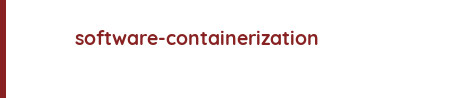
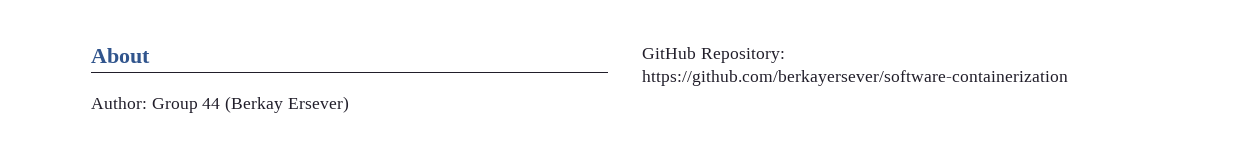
- software-containerization
+ About
+ Author: Group 44 (Berkay Ersever)
+ GitHub Repository: https://github.com/berkayersever/software-containerization

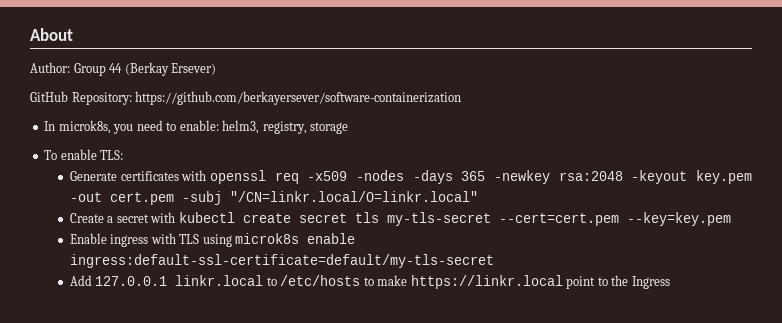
+ In microk8s, you need to enable: helm3, registry, storage
+ To enable TLS:
+ Generate certificates with openssl req -x509 -nodes -days 365 -newkey rsa:2048 -keyout key.pem -out cert.pem -subj "/CN=linkr.local/O=linkr.local"
+ Create a secret with kubectl create secret tls my-tls-secret --cert=cert.pem --key=key.pem
+ Enable ingress with TLS using microk8s enable ingress:default-ssl-certificate=default/my-tls-secret
+ Add 127.0.0.1 linkr.local to /etc/hosts to make https://linkr.local point to the Ingress

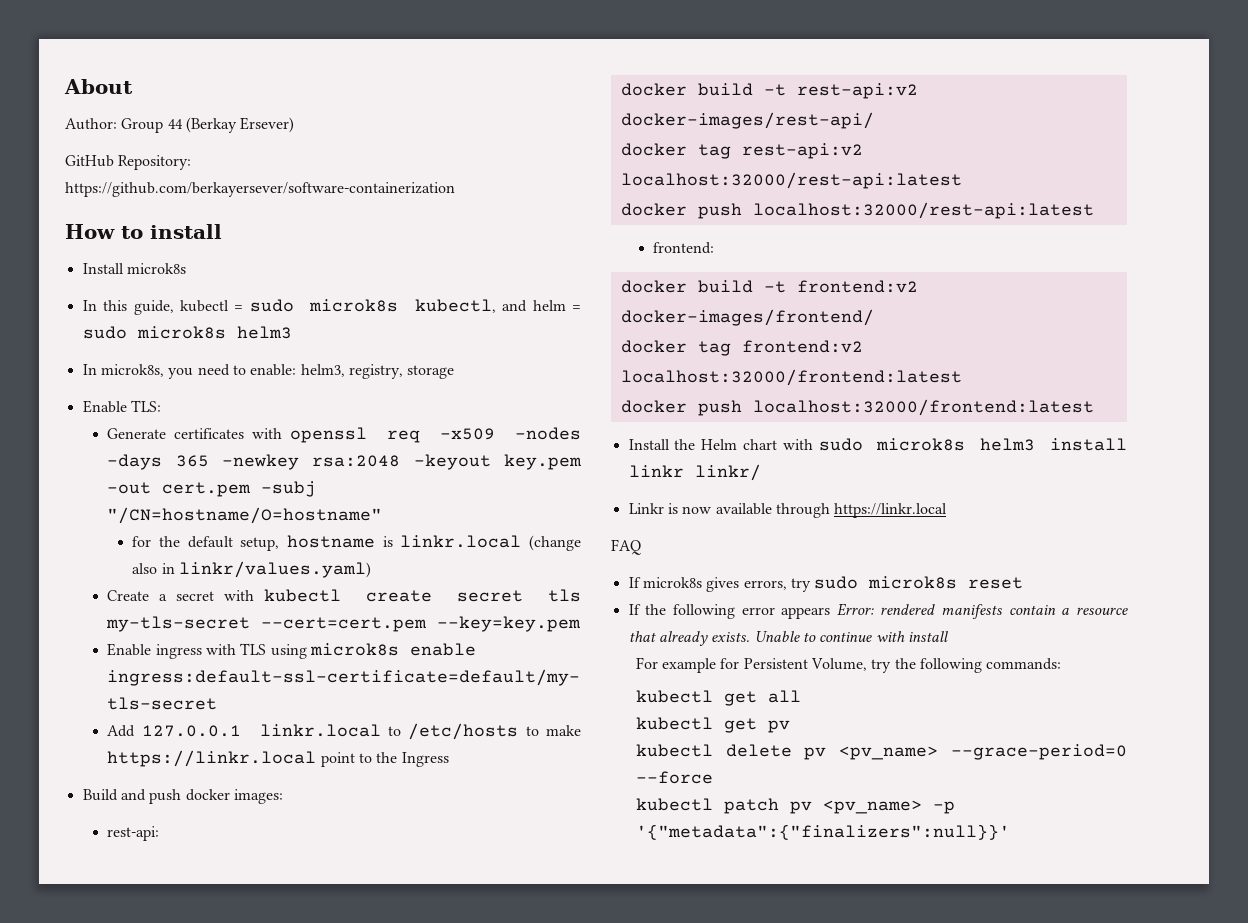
+ How to install
+ Install microk8s
+ In this guide, kubectl = sudo microk8s kubectl, and helm = sudo microk8s helm3
- To enable TLS:
+ Enable TLS:
- Generate certificates with openssl req -x509 -nodes -days 365 -newkey rsa:2048 -keyout key.pem -out cert.pem -subj "/CN=linkr.local/O=linkr.local"
+ Generate certificates with openssl req -x509 -nodes -days 365 -newkey rsa:2048 -keyout key.pem -out cert.pem -subj "/CN=hostname/O=hostname"
+ for the default setup, hostname is linkr.local (change also in linkr/values.yaml)
+ Build and push docker images:
+ rest-api:
+ docker build -t rest-api:v2 docker-images/rest-api/
+ docker tag rest-api:v2 localhost:32000/rest-api:latest
+ docker push localhost:32000/rest-api:latest
+ frontend:
+ docker build -t frontend:v2 docker-images/frontend/
+ docker tag frontend:v2 localhost:32000/frontend:latest
+ docker push localhost:32000/frontend:latest
+ Install the Helm chart with sudo microk8s helm3 install linkr linkr/
+ Linkr is now available through https://linkr.local
+ FAQ
+ If microk8s gives errors, try sudo microk8s reset
+ If the following error appears Error: rendered manifests contain a resource that already exists. Unable to continue with install
+ For example for Persistent Volume, try the following commands:
+ kubectl get all
+ kubectl get pv
+ kubectl delete pv <pv_name> --grace-period=0 --force
+ kubectl patch pv <pv_name> -p '{"metadata":{"finalizers":null}}'

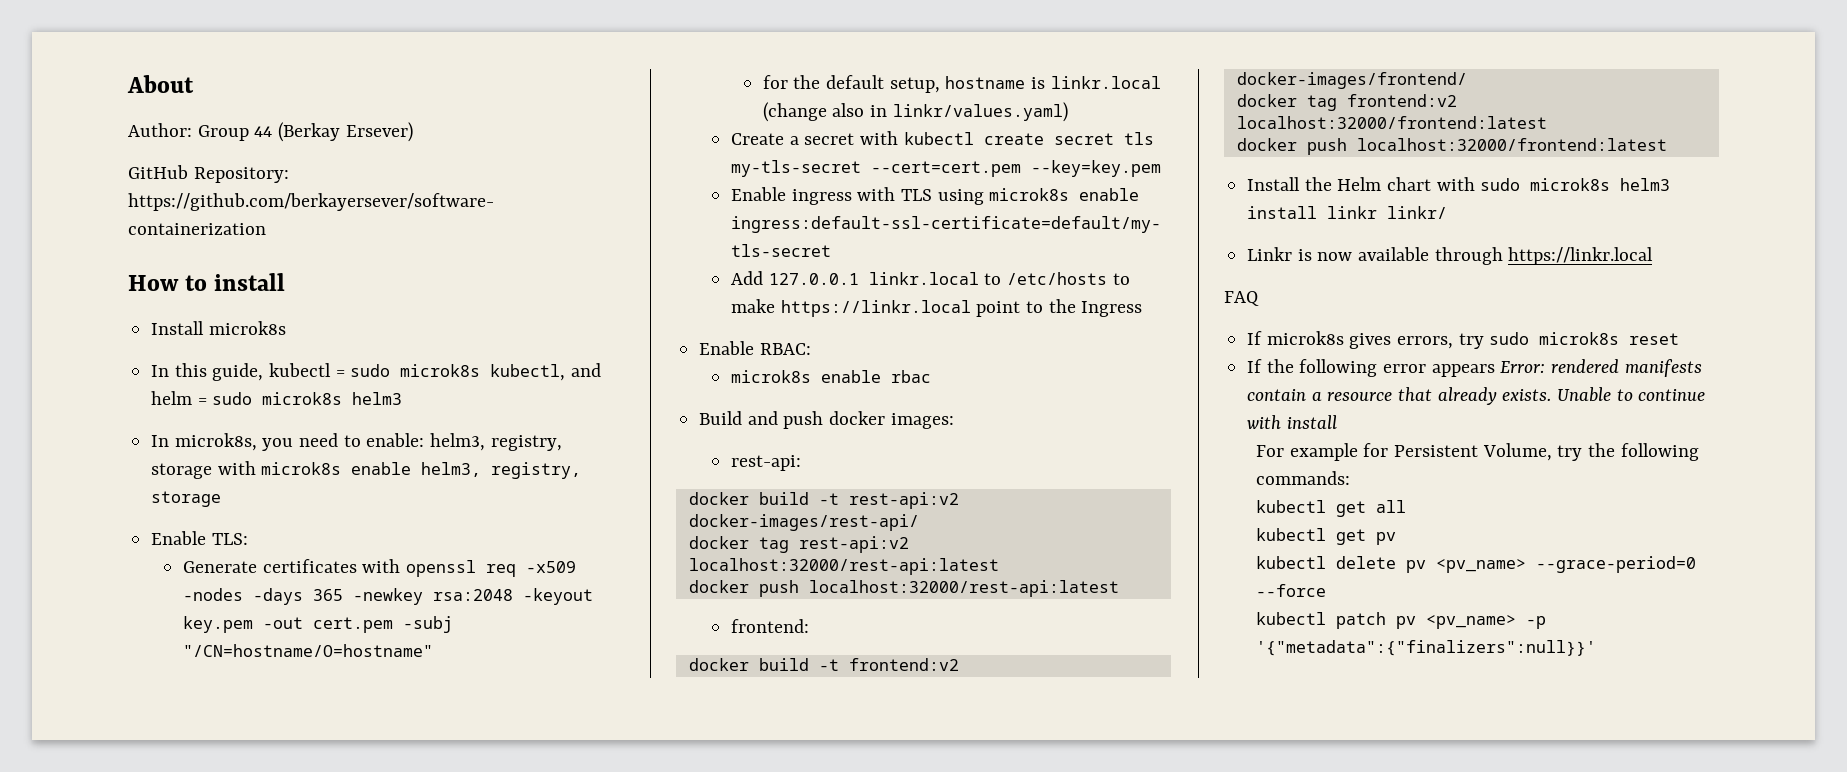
- In microk8s, you need to enable: helm3, registry, storage
+ In microk8s, you need to enable: helm3, registry, storage with microk8s enable helm3, registry, storage
+ Enable RBAC:
+ microk8s enable rbac

